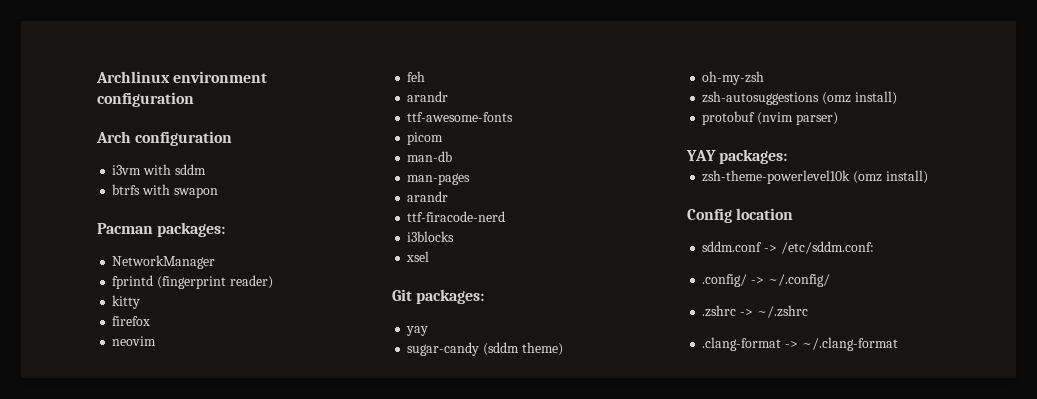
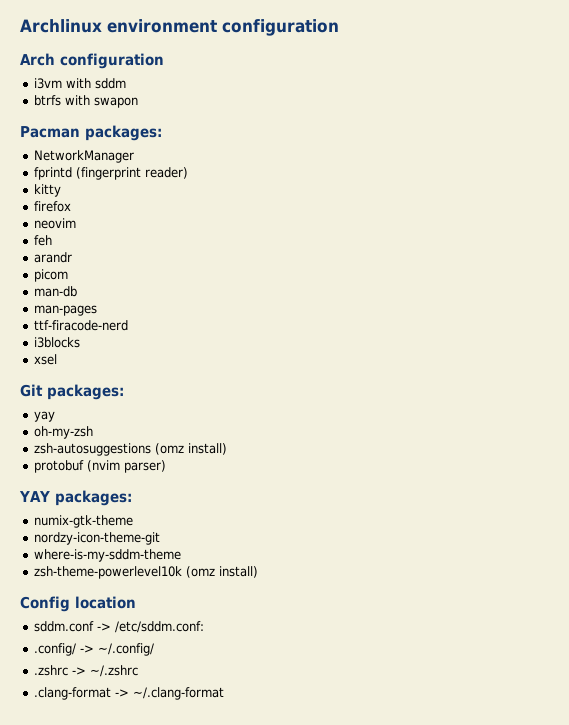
- ttf-awesome-fonts
  man-pages
- arandr
- sugar-candy (sddm theme)
+ numix-gtk-theme
+ nordzy-icon-theme-git
+ where-is-my-sddm-theme

